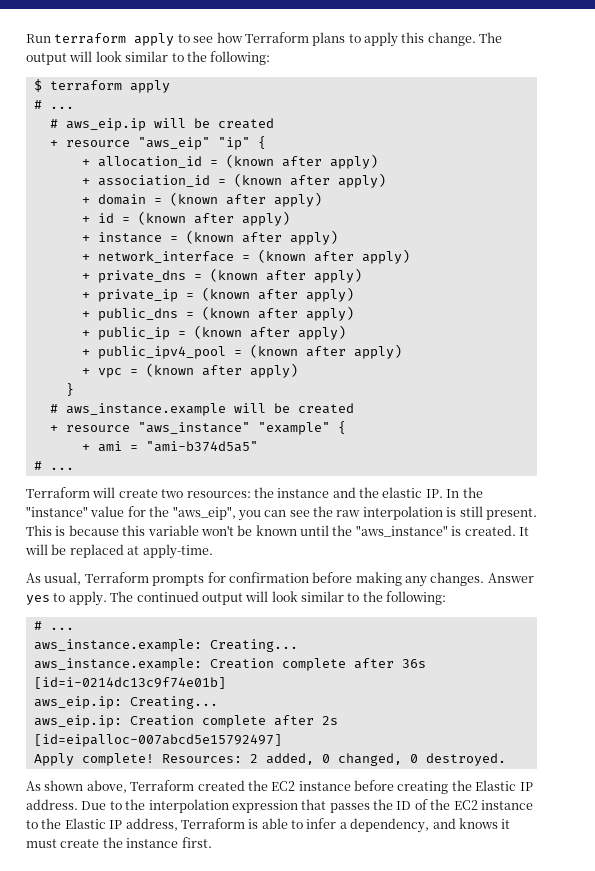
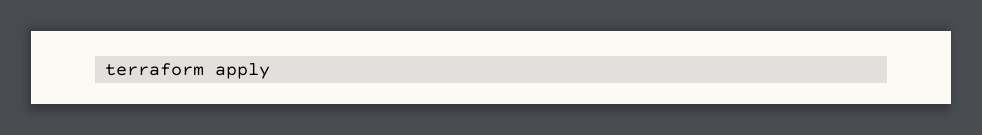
- Run terraform apply to see how Terraform plans to apply this change. The output will look similar to the following:
- $ terraform apply
- # ...
- # aws_eip.ip will be created
- + resource "aws_eip" "ip" {
- + allocation_id = (known after apply)
- + association_id = (known after apply)
- + domain = (known after apply)
- + id = (known after apply)
- + instance = (known after apply)
- + network_interface = (known after apply)
- + private_dns = (known after apply)
- + private_ip = (known after apply)
- + public_dns = (known after apply)
- + public_ip = (known after apply)
- + public_ipv4_pool = (known after apply)
- + vpc = (known after apply)
- }
- # aws_instance.example will be created
- + resource "aws_instance" "example" {
- + ami = "ami-b374d5a5"
- # ...
- Terraform will create two resources: the instance and the elastic IP. In the "instance" value for the "aws_eip", you can see the raw interpolation is still present. This is because this variable won't be known until the "aws_instance" is created. It will be replaced at apply-time.
- As usual, Terraform prompts for confirmation before making any changes. Answer yes to apply. The continued output will look similar to the following:
- # ...
- aws_instance.example: Creating...
- aws_instance.example: Creation complete after 36s [id=i-0214dc13c9f74e01b]
- aws_eip.ip: Creating...
- aws_eip.ip: Creation complete after 2s [id=eipalloc-007abcd5e15792497]
- Apply complete! Resources: 2 added, 0 changed, 0 destroyed.
- As shown above, Terraform created the EC2 instance before creating the Elastic IP address. Due to the interpolation expression that passes the ID of the EC2 instance to the Elastic IP address, Terraform is able to infer a dependency, and knows it must create the instance first.
+ terraform apply

